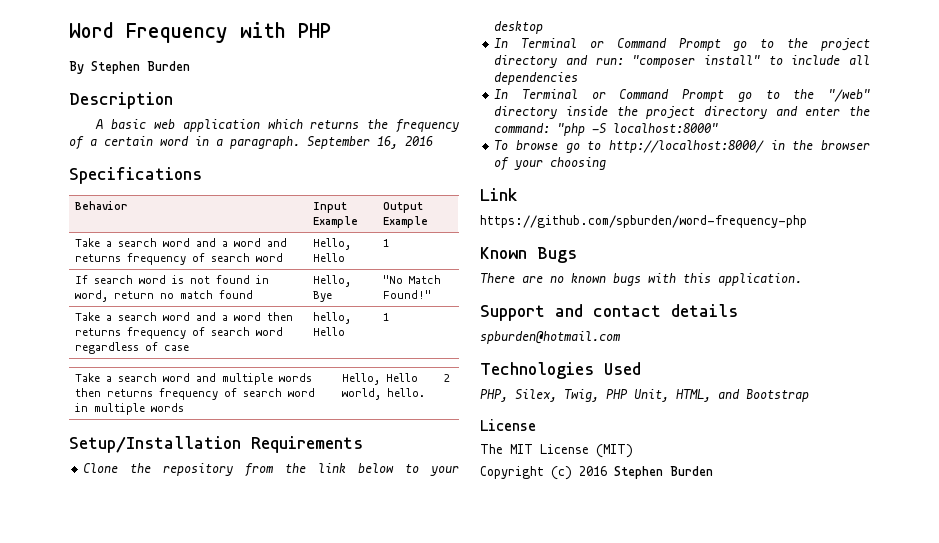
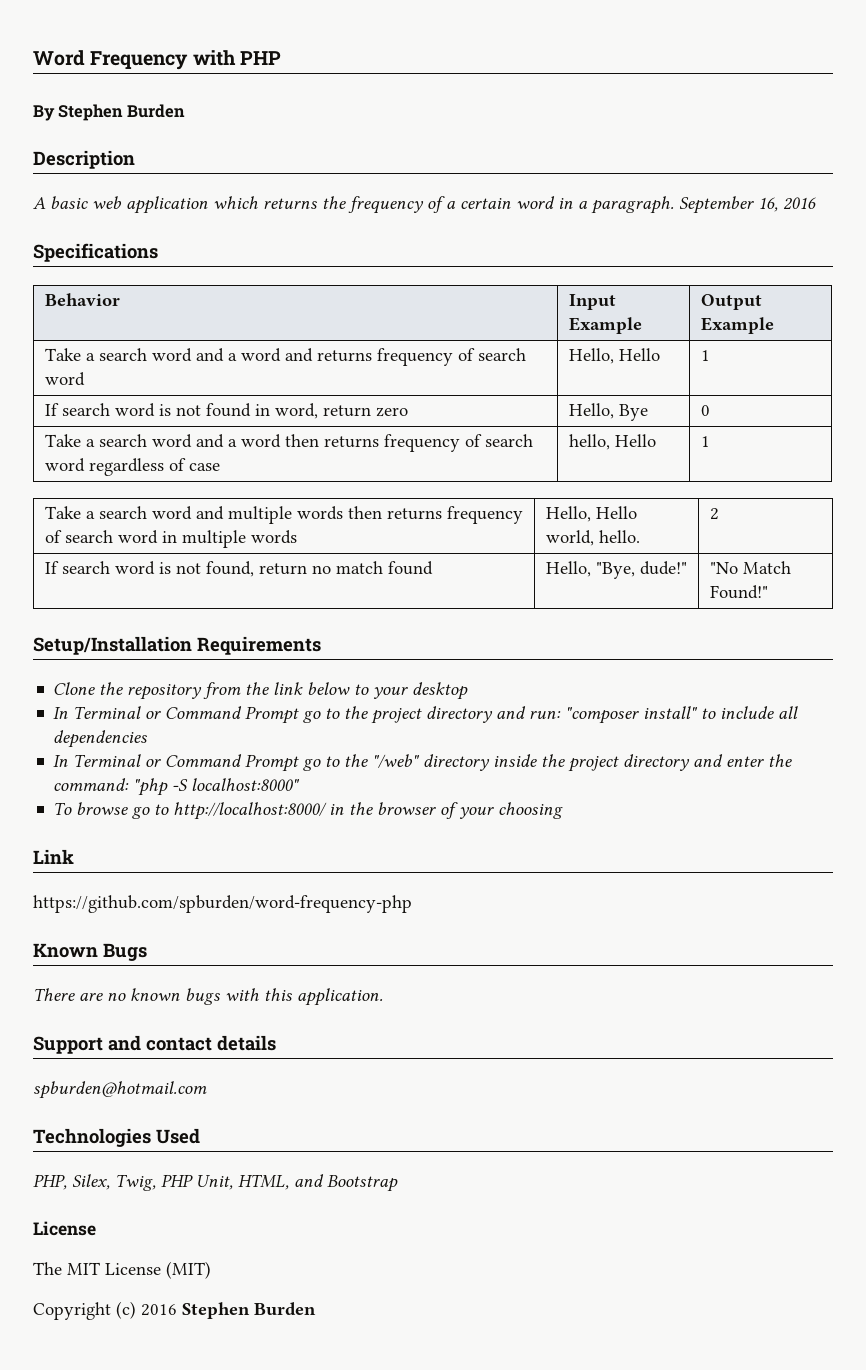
- If search word is not found in word, return no match found | Hello, Bye | "No Match Found!"
+ If search word is not found in word, return zero | Hello, Bye | 0
+ If search word is not found, return no match found | Hello, "Bye, dude!" | "No Match Found!"

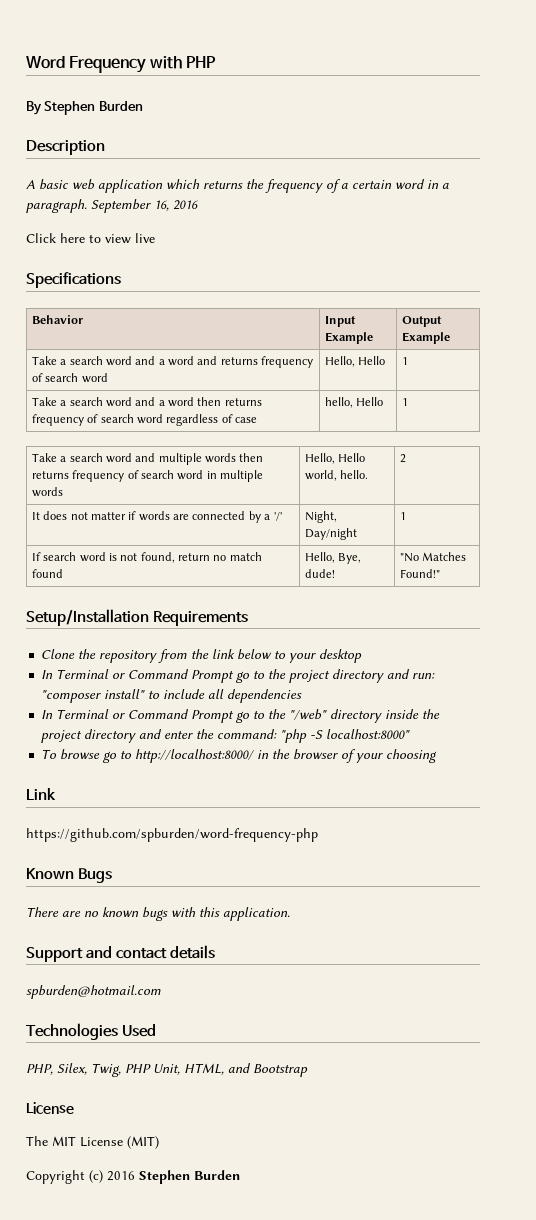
+ Click here to view live
- If search word is not found in word, return zero | Hello, Bye | 0
+ It does not matter if words are connected by a '/' | Night, Day/night | 1
- If search word is not found, return no match found | Hello, "Bye, dude!" | "No Match Found!"
+ If search word is not found, return no match found | Hello, Bye, dude! | "No Matches Found!"

